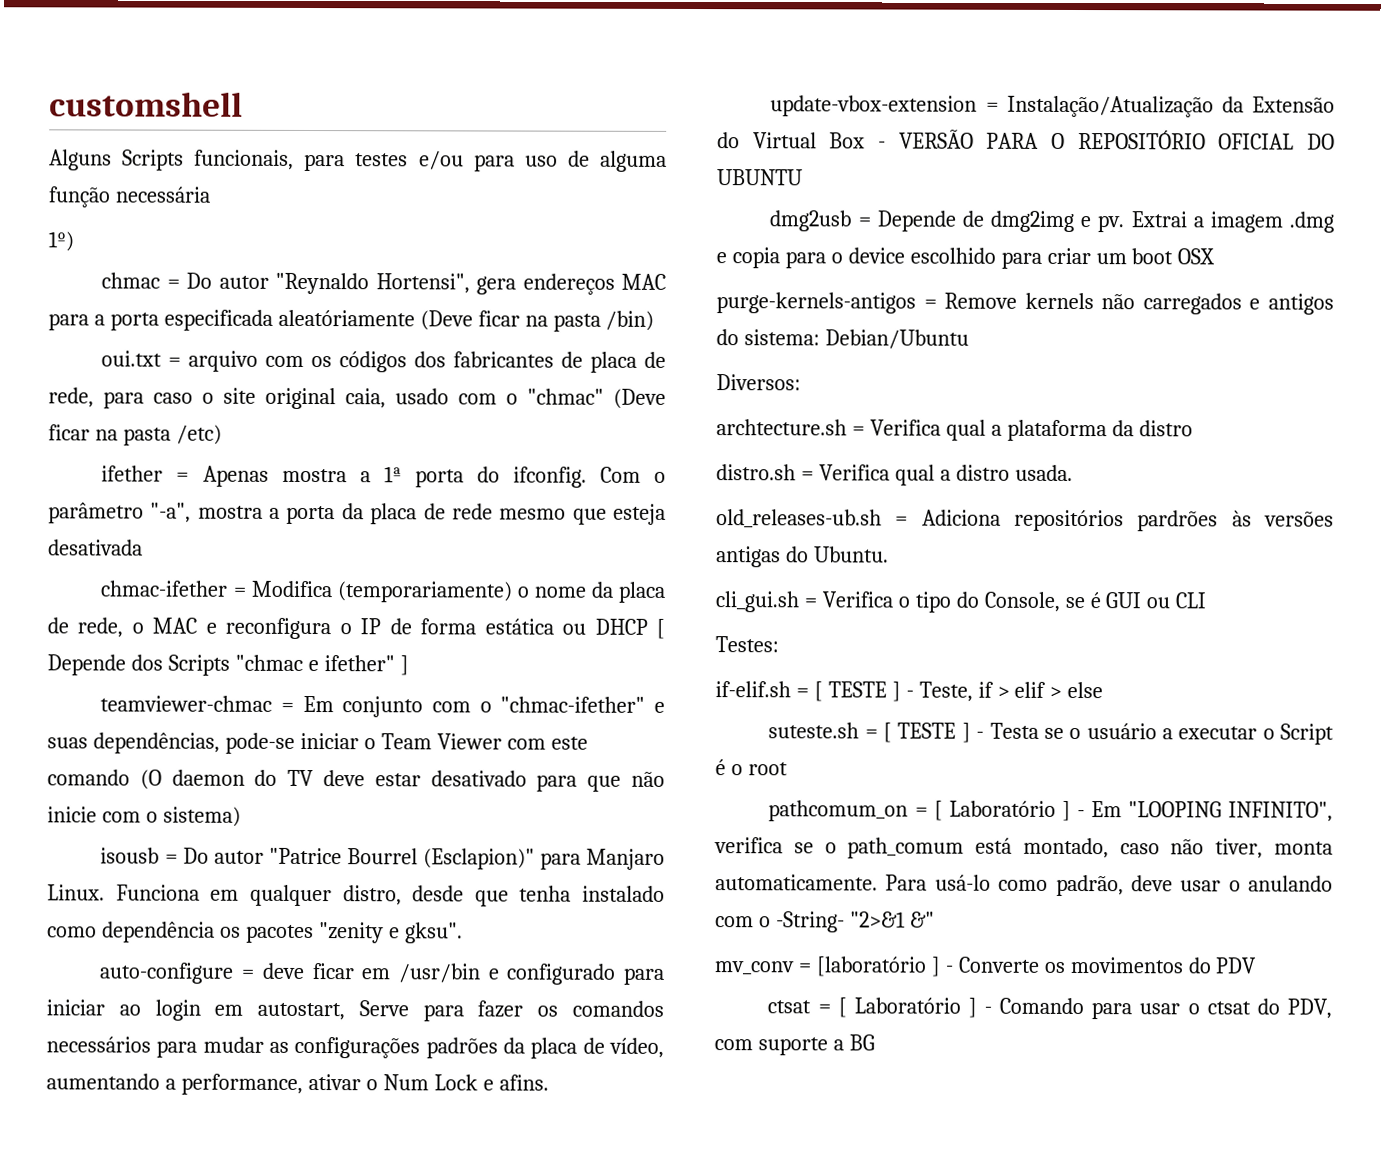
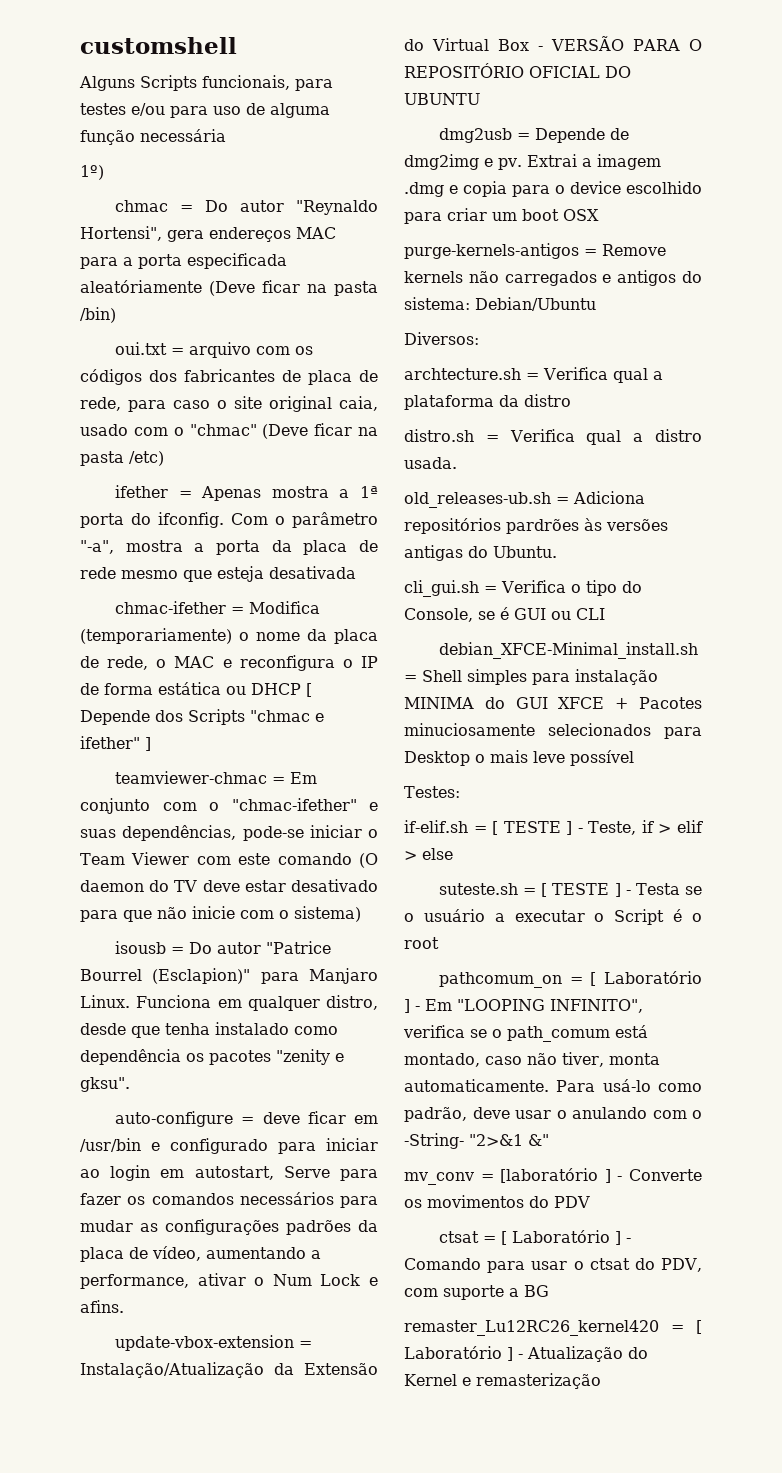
+ debian_XFCE-Minimal_install.sh = Shell simples para instalação MINIMA do GUI XFCE + Pacotes minuciosamente selecionados para Desktop o mais leve possível
+ remaster_Lu12RC26_kernel420 = [ Laboratório ] - Atualização do Kernel e remasterização

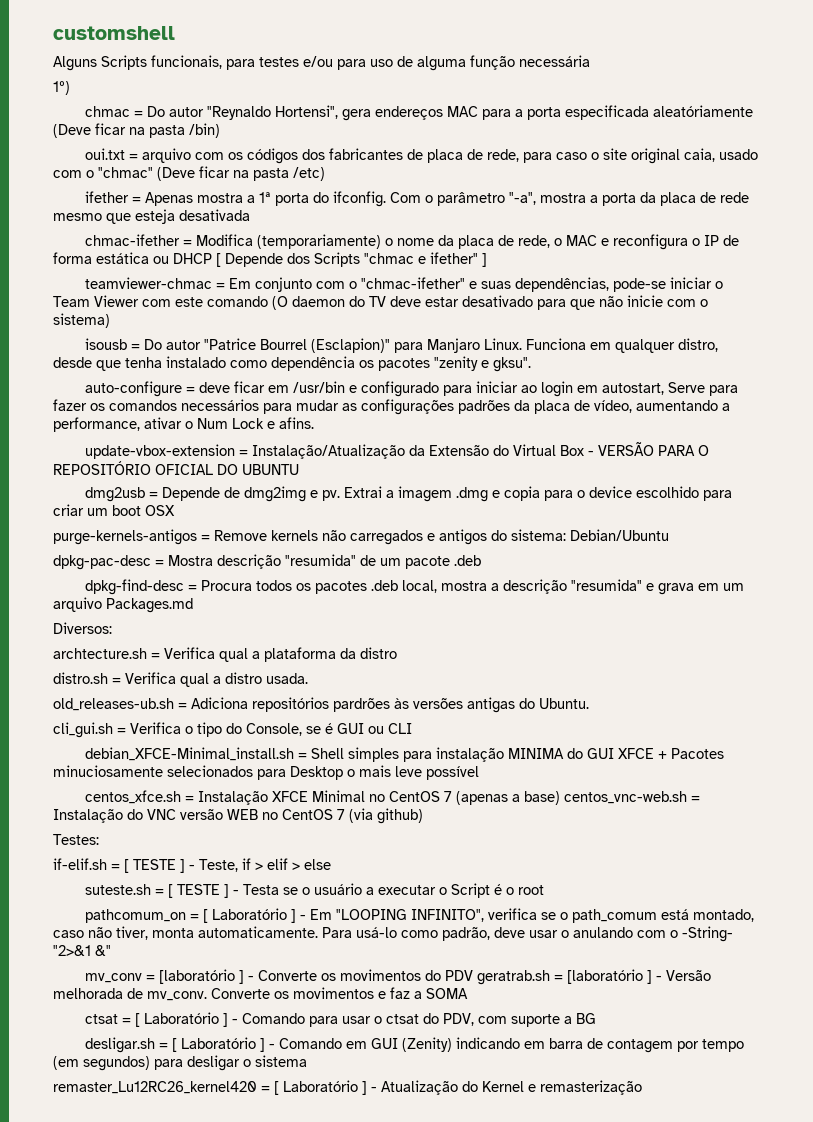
+ dpkg-pac-desc = Mostra descrição "resumida" de um pacote .deb
+ dpkg-find-desc = Procura todos os pacotes .deb local, mostra a descrição "resumida" e grava em um arquivo Packages.md
+ centos_xfce.sh = Instalação XFCE Minimal no CentOS 7 (apenas a base) centos_vnc-web.sh = Instalação do VNC versão WEB no CentOS 7 (via github)
- mv_conv = [laboratório ] - Converte os movimentos do PDV
+ mv_conv = [laboratório ] - Converte os movimentos do PDV geratrab.sh = [laboratório ] - Versão melhorada de mv_conv. Converte os movimentos e faz a SOMA
+ desligar.sh = [ Laboratório ] - Comando em GUI (Zenity) indicando em barra de contagem por tempo (em segundos) para desligar o sistema

